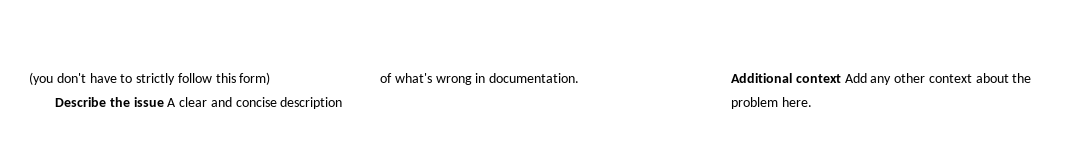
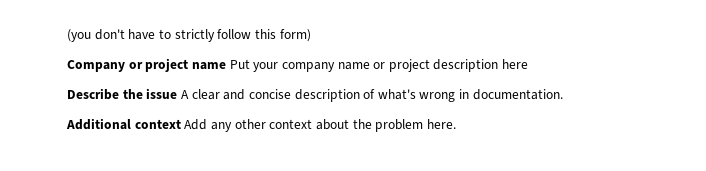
+ Company or project name Put your company name or project description here

